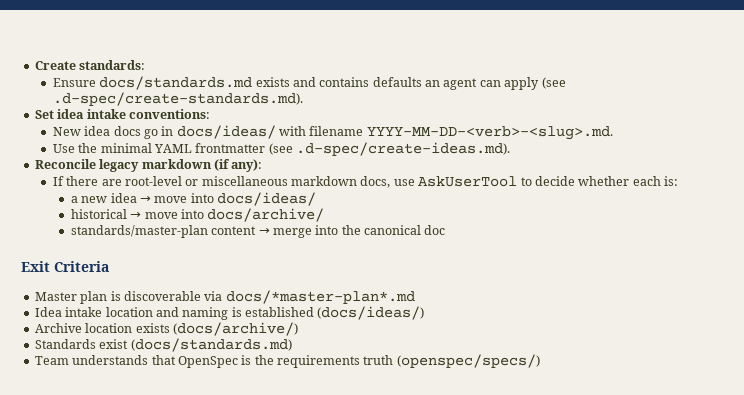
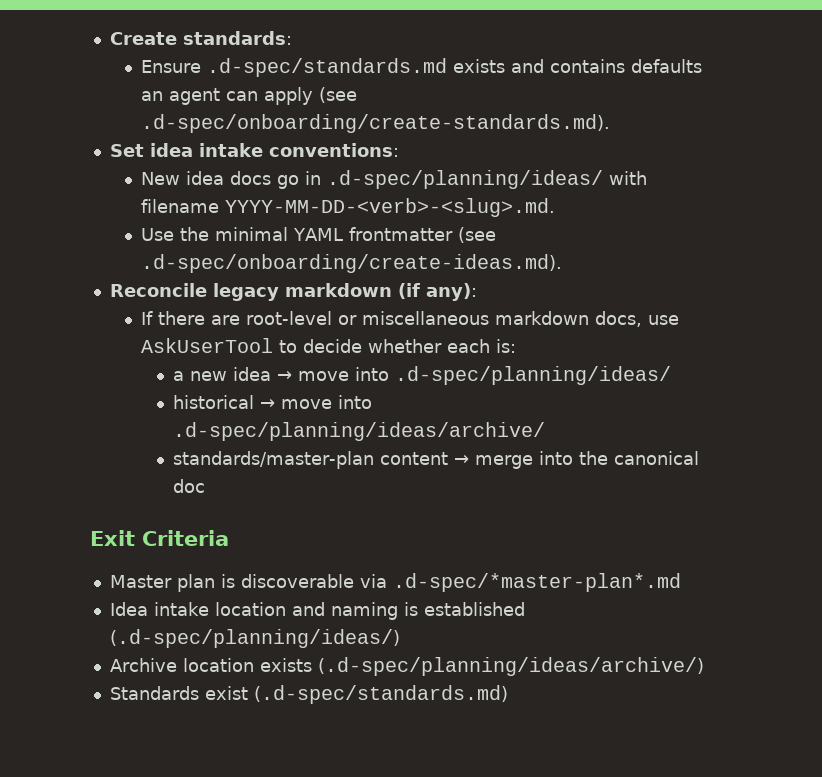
- Ensure docs/standards.md exists and contains defaults an agent can apply (see .d-spec/create-standards.md).
+ Ensure .d-spec/standards.md exists and contains defaults an agent can apply (see .d-spec/onboarding/create-standards.md).
- New idea docs go in docs/ideas/ with filename YYYY-MM-DD-<verb>-<slug>.md.
+ New idea docs go in .d-spec/planning/ideas/ with filename YYYY-MM-DD-<verb>-<slug>.md.
- Use the minimal YAML frontmatter (see .d-spec/create-ideas.md).
+ Use the minimal YAML frontmatter (see .d-spec/onboarding/create-ideas.md).
- a new idea → move into docs/ideas/
+ a new idea → move into .d-spec/planning/ideas/
- historical → move into docs/archive/
+ historical → move into .d-spec/planning/ideas/archive/
- Master plan is discoverable via docs/*master-plan*.md
+ Master plan is discoverable via .d-spec/*master-plan*.md
- Idea intake location and naming is established (docs/ideas/)
+ Idea intake location and naming is established (.d-spec/planning/ideas/)
- Archive location exists (docs/archive/)
+ Archive location exists (.d-spec/planning/ideas/archive/)
- Standards exist (docs/standards.md)
- Team understands that OpenSpec is the requirements truth (openspec/specs/)
+ Standards exist (.d-spec/standards.md)

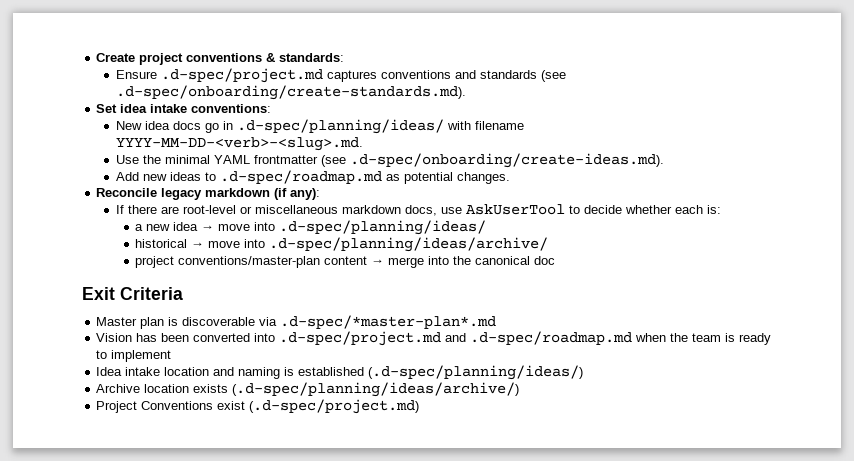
- Create standards:
+ Create project conventions & standards:
- Ensure .d-spec/standards.md exists and contains defaults an agent can apply (see .d-spec/onboarding/create-standards.md).
+ Ensure .d-spec/project.md captures conventions and standards (see .d-spec/onboarding/create-standards.md).
+ Add new ideas to .d-spec/roadmap.md as potential changes.
- standards/master-plan content → merge into the canonical doc
+ project conventions/master-plan content → merge into the canonical doc
+ Vision has been converted into .d-spec/project.md and .d-spec/roadmap.md when the team is ready to implement
- Standards exist (.d-spec/standards.md)
+ Project Conventions exist (.d-spec/project.md)

